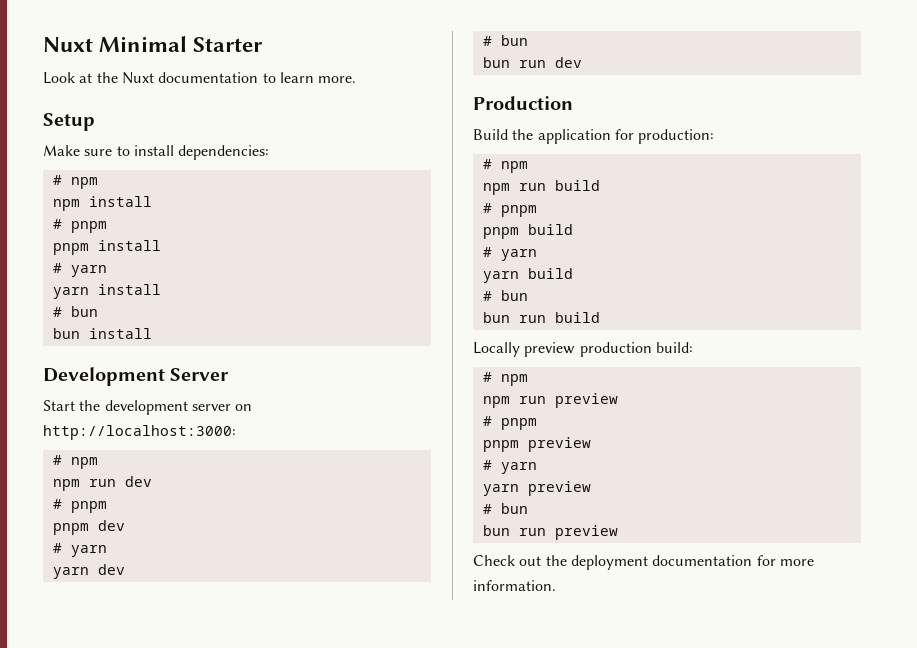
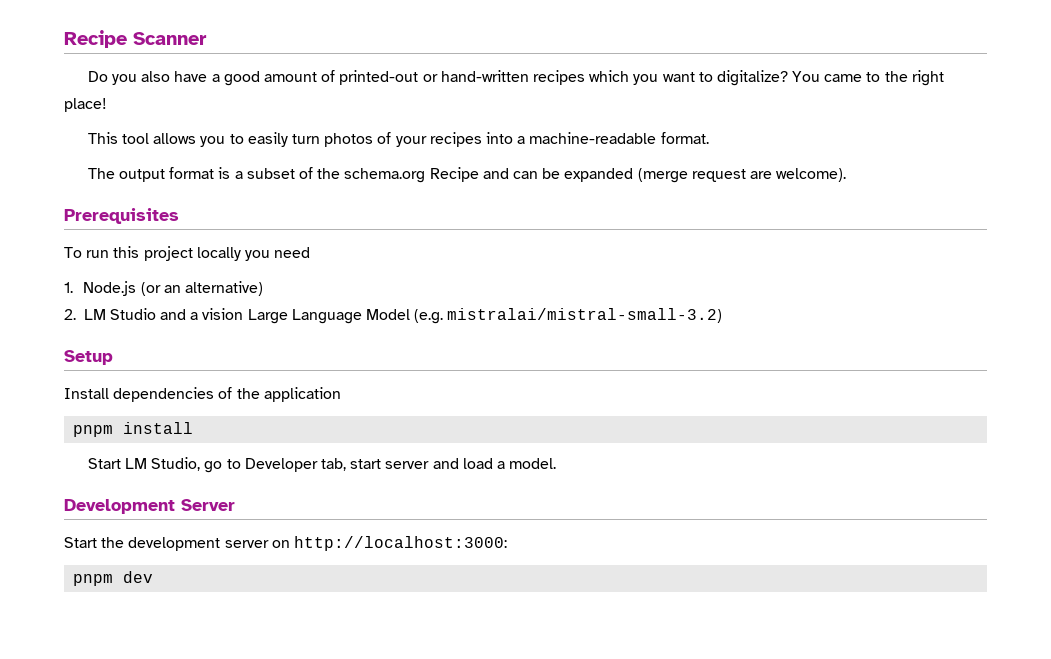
- Nuxt Minimal Starter
- Look at the Nuxt documentation to learn more.
+ Recipe Scanner
+ Do you also have a good amount of printed-out or hand-written recipes which you want to digitalize? You came to the right place!
+ This tool allows you to easily turn photos of your recipes into a machine-readable format.
+ The output format is a subset of the schema.org Recipe and can be expanded (merge request are welcome).
+ Prerequisites
+ To run this project locally you need
+ 1. Node.js (or an alternative)
+ 2. LM Studio and a vision Large Language Model (e.g. mistralai/mistral-small-3.2)
  Setup
- Make sure to install dependencies:
- # npm
- npm install
- # pnpm
+ Install dependencies of the application
  pnpm install
- # yarn
- yarn install
- # bun
- bun install
+ Start LM Studio, go to Developer tab, start server and load a model.
  Start the development server on http://localhost:3000:
- # npm
- npm run dev
- # pnpm
  pnpm dev
- # yarn
- yarn dev
- # bun
- bun run dev
- Production
- Build the application for production:
- # npm
- npm run build
- # pnpm
- pnpm build
- # yarn
- yarn build
- # bun
- bun run build
- Locally preview production build:
- # npm
- npm run preview
- # pnpm
- pnpm preview
- # yarn
- yarn preview
- # bun
- bun run preview
- Check out the deployment documentation for more information.

